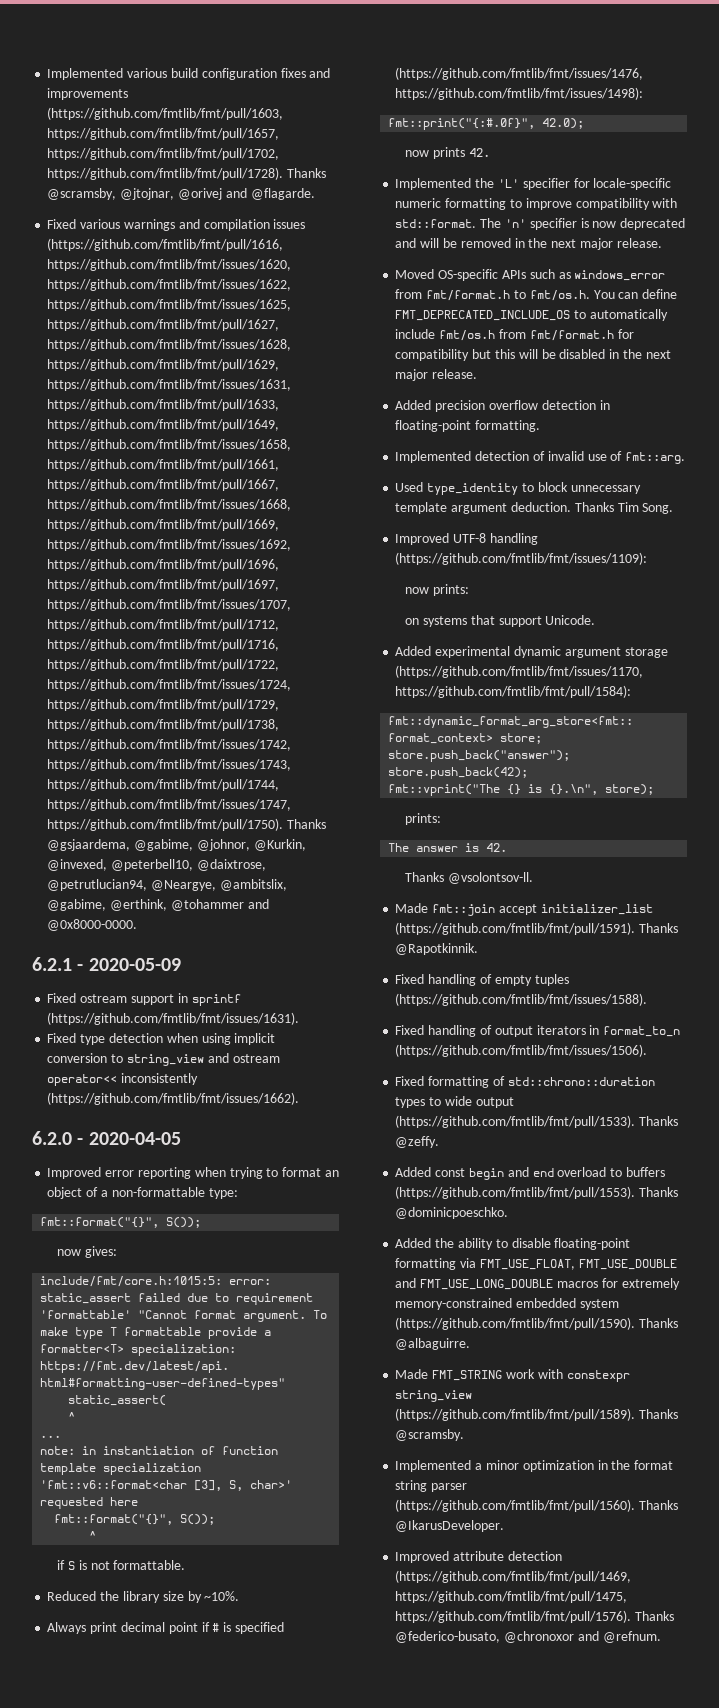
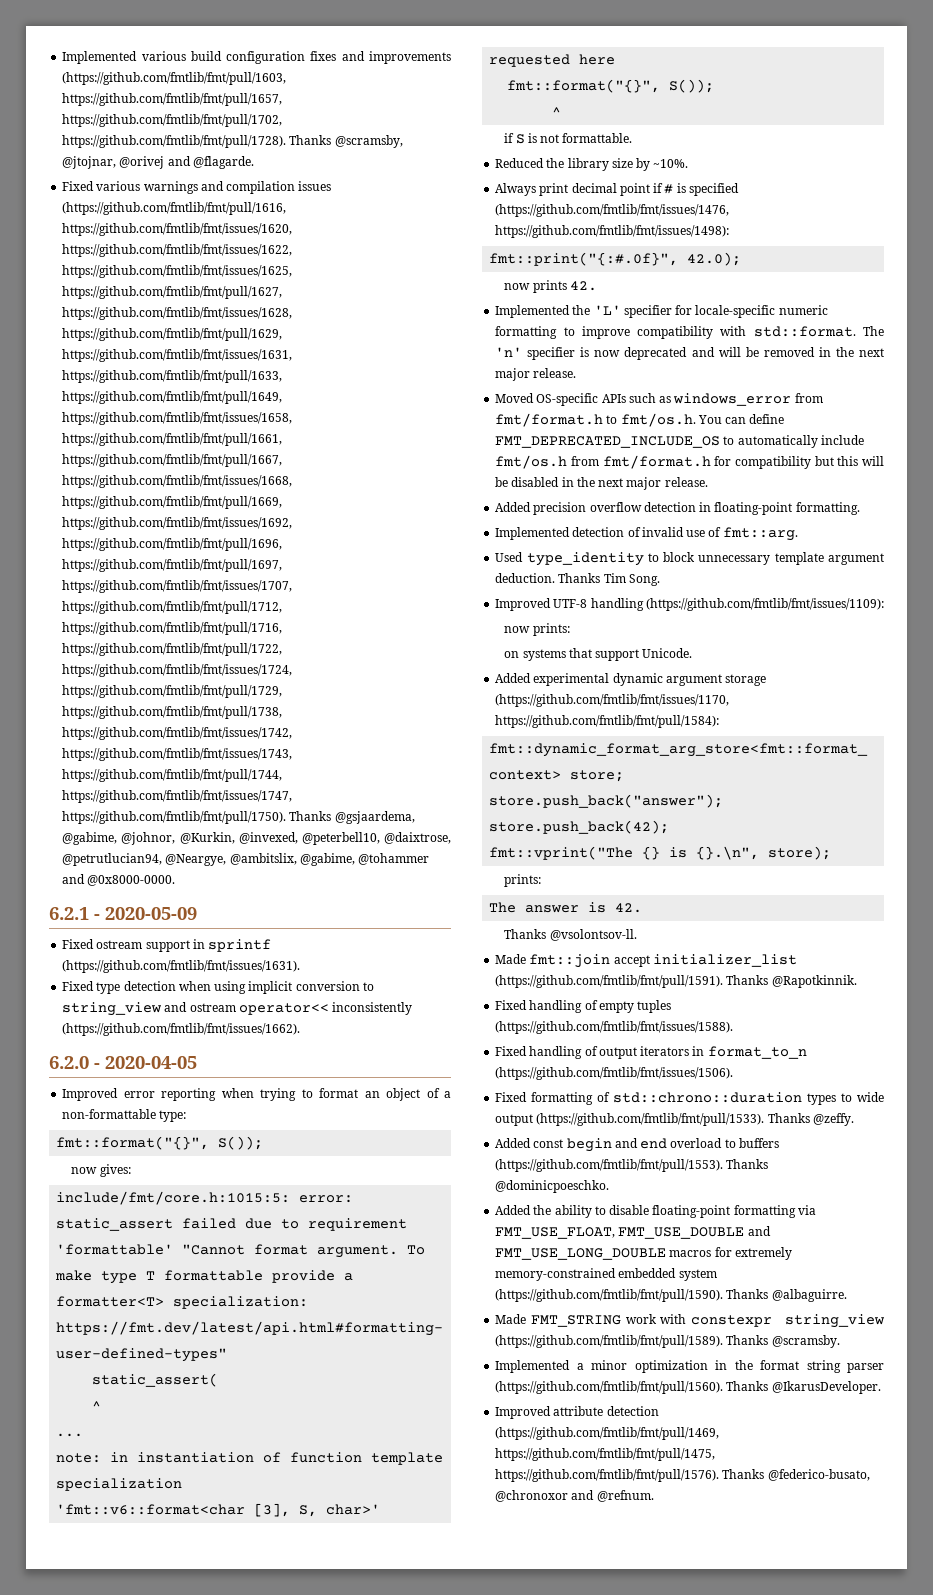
- Fixed various warnings and compilation issues (https://github.com/fmtlib/fmt/pull/1616, https://github.com/fmtlib/fmt/issues/1620, https://github.com/fmtlib/fmt/issues/1622, https://github.com/fmtlib/fmt/issues/1625, https://github.com/fmtlib/fmt/pull/1627, https://github.com/fmtlib/fmt/issues/1628, https://github.com/fmtlib/fmt/pull/1629, https://github.com/fmtlib/fmt/issues/1631, https://github.com/fmtlib/fmt/pull/1633, https://github.com/fmtlib/fmt/pull/1649, https://github.com/fmtlib/fmt/issues/1658, https://github.com/fmtlib/fmt/pull/1661, https://github.com/fmtlib/fmt/pull/1667, https://github.com/fmtlib/fmt/issues/1668, https://github.com/fmtlib/fmt/pull/1669, https://github.com/fmtlib/fmt/issues/1692, https://github.com/fmtlib/fmt/pull/1696, https://github.com/fmtlib/fmt/pull/1697, https://github.com/fmtlib/fmt/issues/1707, https://github.com/fmtlib/fmt/pull/1712, https://github.com/fmtlib/fmt/pull/1716, https://github.com/fmtlib/fmt/pull/1722, https://github.com/fmtlib/fmt/issues/1724, https://github.com/fmtlib/fmt/pull/1729, https://github.com/fmtlib/fmt/pull/1738, https://github.com/fmtlib/fmt/issues/1742, https://github.com/fmtlib/fmt/issues/1743, https://github.com/fmtlib/fmt/pull/1744, https://github.com/fmtlib/fmt/issues/1747, https://github.com/fmtlib/fmt/pull/1750). Thanks @gsjaardema, @gabime, @johnor, @Kurkin, @invexed, @peterbell10, @daixtrose, @petrutlucian94, @Neargye, @ambitslix, @gabime, @erthink, @tohammer and @0x8000-0000.
+ Fixed various warnings and compilation issues (https://github.com/fmtlib/fmt/pull/1616, https://github.com/fmtlib/fmt/issues/1620, https://github.com/fmtlib/fmt/issues/1622, https://github.com/fmtlib/fmt/issues/1625, https://github.com/fmtlib/fmt/pull/1627, https://github.com/fmtlib/fmt/issues/1628, https://github.com/fmtlib/fmt/pull/1629, https://github.com/fmtlib/fmt/issues/1631, https://github.com/fmtlib/fmt/pull/1633, https://github.com/fmtlib/fmt/pull/1649, https://github.com/fmtlib/fmt/issues/1658, https://github.com/fmtlib/fmt/pull/1661, https://github.com/fmtlib/fmt/pull/1667, https://github.com/fmtlib/fmt/issues/1668, https://github.com/fmtlib/fmt/pull/1669, https://github.com/fmtlib/fmt/issues/1692, https://github.com/fmtlib/fmt/pull/1696, https://github.com/fmtlib/fmt/pull/1697, https://github.com/fmtlib/fmt/issues/1707, https://github.com/fmtlib/fmt/pull/1712, https://github.com/fmtlib/fmt/pull/1716, https://github.com/fmtlib/fmt/pull/1722, https://github.com/fmtlib/fmt/issues/1724, https://github.com/fmtlib/fmt/pull/1729, https://github.com/fmtlib/fmt/pull/1738, https://github.com/fmtlib/fmt/issues/1742, https://github.com/fmtlib/fmt/issues/1743, https://github.com/fmtlib/fmt/pull/1744, https://github.com/fmtlib/fmt/issues/1747, https://github.com/fmtlib/fmt/pull/1750). Thanks @gsjaardema, @gabime, @johnor, @Kurkin, @invexed, @peterbell10, @daixtrose, @petrutlucian94, @Neargye, @ambitslix, @gabime, @tohammer and @0x8000-0000.

